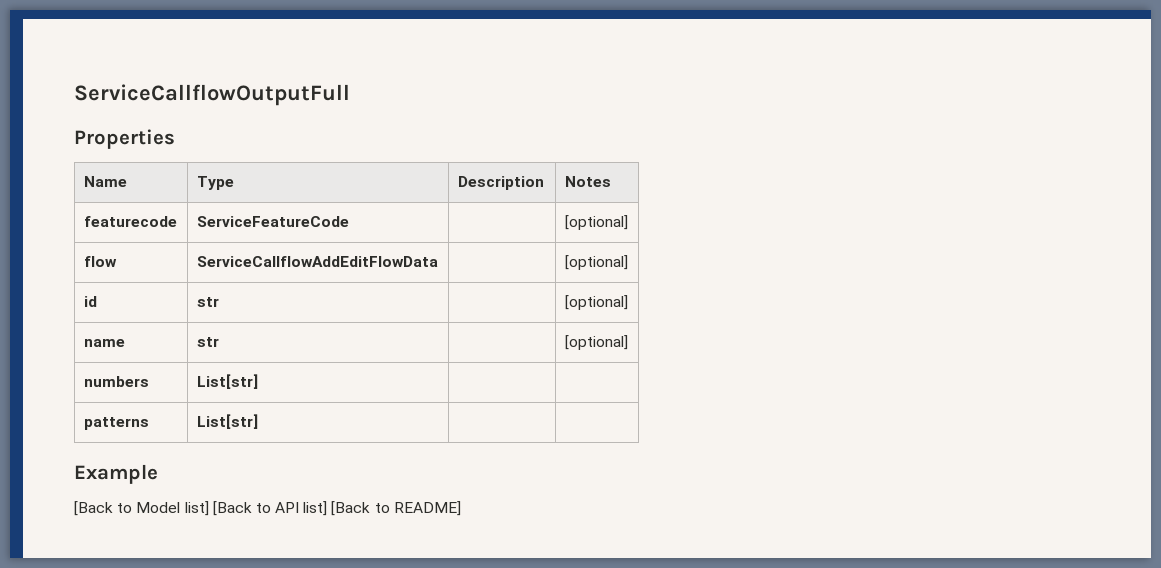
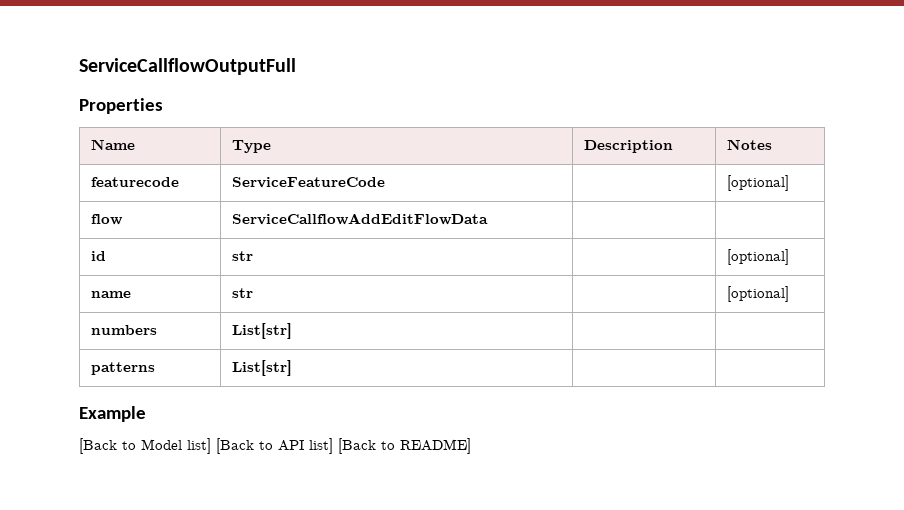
- flow | ServiceCallflowAddEditFlowData | | [optional]
+ flow | ServiceCallflowAddEditFlowData | |

